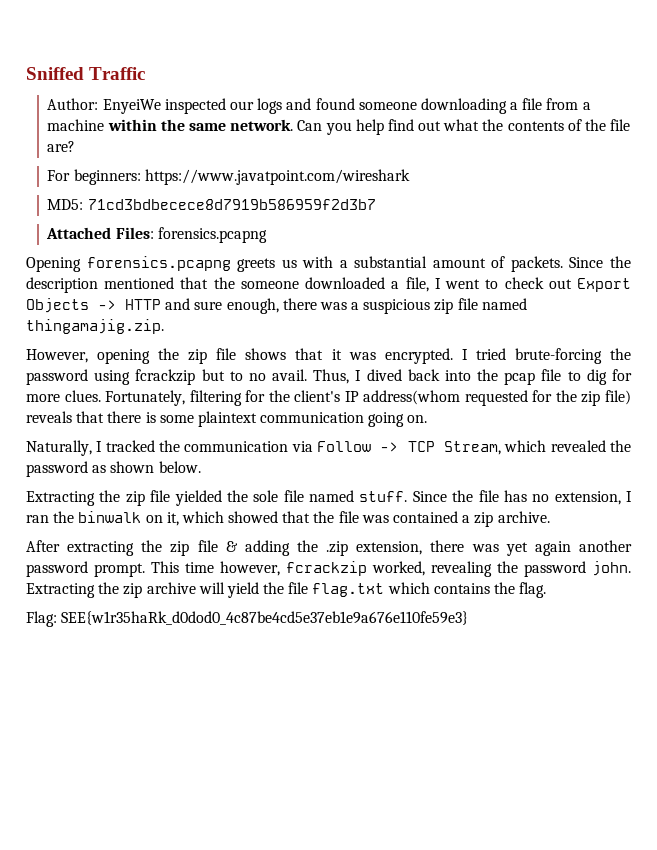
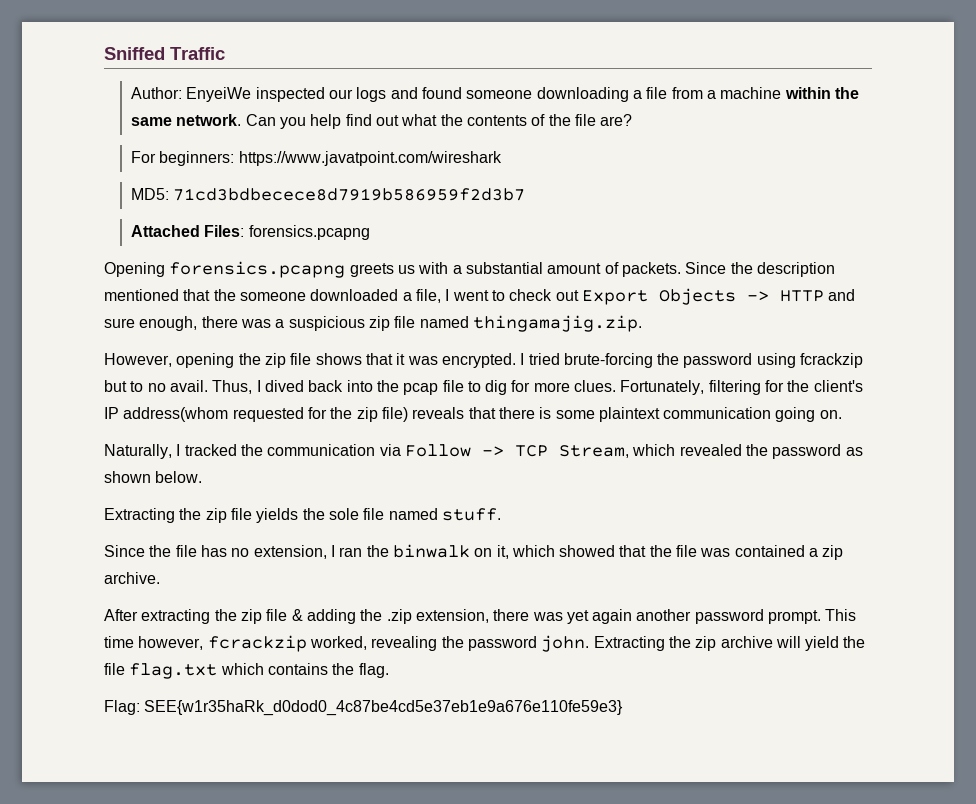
- Extracting the zip file yielded the sole file named stuff. Since the file has no extension, I ran the binwalk on it, which showed that the file was contained a zip archive.
+ Extracting the zip file yields the sole file named stuff.
+ Since the file has no extension, I ran the binwalk on it, which showed that the file was contained a zip archive.

